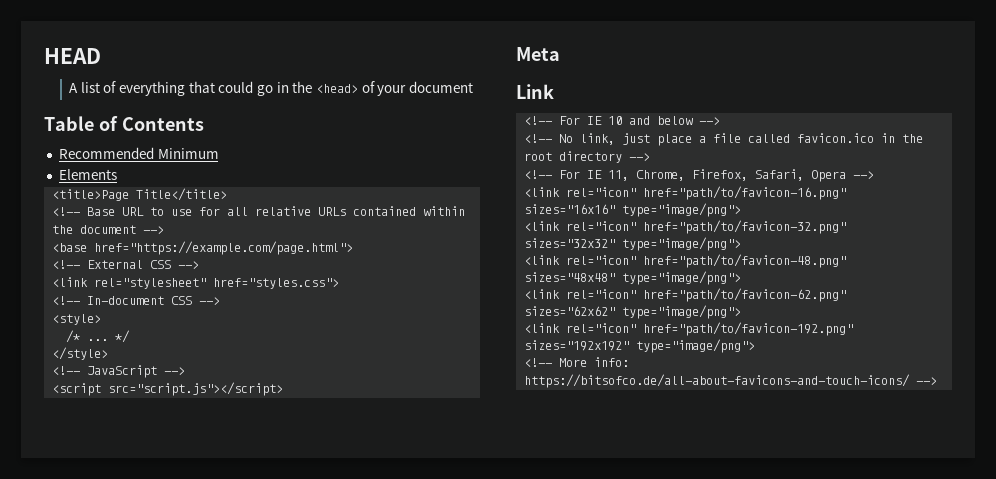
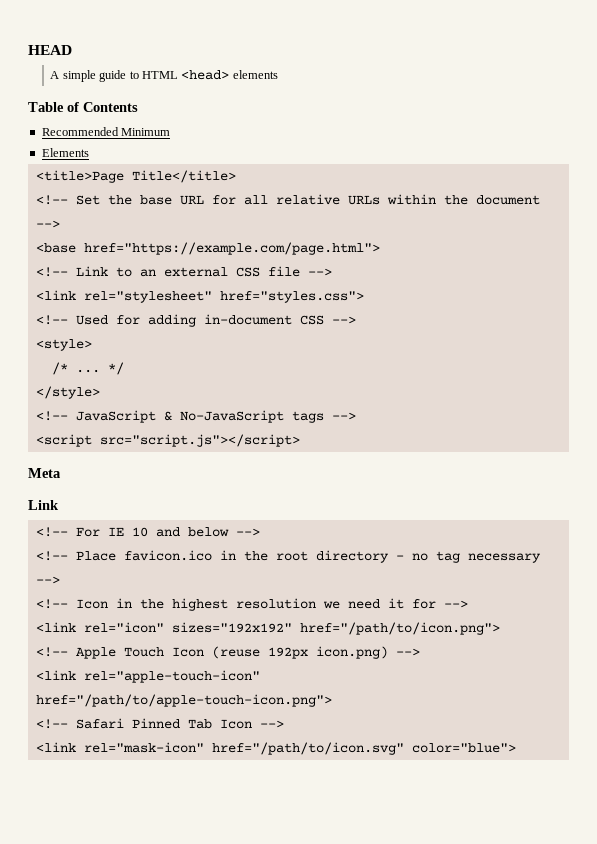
- A list of everything that could go in the <head> of your document
+ A simple guide to HTML <head> elements
- <!-- Base URL to use for all relative URLs contained within the document -->
+ <!-- Set the base URL for all relative URLs within the document -->
- <!-- External CSS -->
+ <!-- Link to an external CSS file -->
- <!-- In-document CSS -->
+ <!-- Used for adding in-document CSS -->
- <!-- JavaScript -->
+ <!-- JavaScript & No-JavaScript tags -->
- <!-- No link, just place a file called favicon.ico in the root directory -->
- <!-- For IE 11, Chrome, Firefox, Safari, Opera -->
- <link rel="icon" href="path/to/favicon-16.png" sizes="16x16" type="image/png">
- <link rel="icon" href="path/to/favicon-32.png" sizes="32x32" type="image/png">
- <link rel="icon" href="path/to/favicon-48.png" sizes="48x48" type="image/png">
- <link rel="icon" href="path/to/favicon-62.png" sizes="62x62" type="image/png">
- <link rel="icon" href="path/to/favicon-192.png" sizes="192x192" type="image/png">
- <!-- More info: https://bitsofco.de/all-about-favicons-and-touch-icons/ -->
+ <!-- Place favicon.ico in the root directory - no tag necessary -->
+ <!-- Icon in the highest resolution we need it for -->
+ <link rel="icon" sizes="192x192" href="/path/to/icon.png">
+ <!-- Apple Touch Icon (reuse 192px icon.png) -->
+ <link rel="apple-touch-icon" href="/path/to/apple-touch-icon.png">
+ <!-- Safari Pinned Tab Icon -->
+ <link rel="mask-icon" href="/path/to/icon.svg" color="blue">

